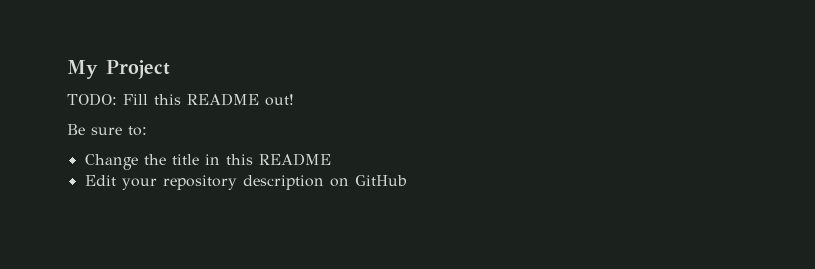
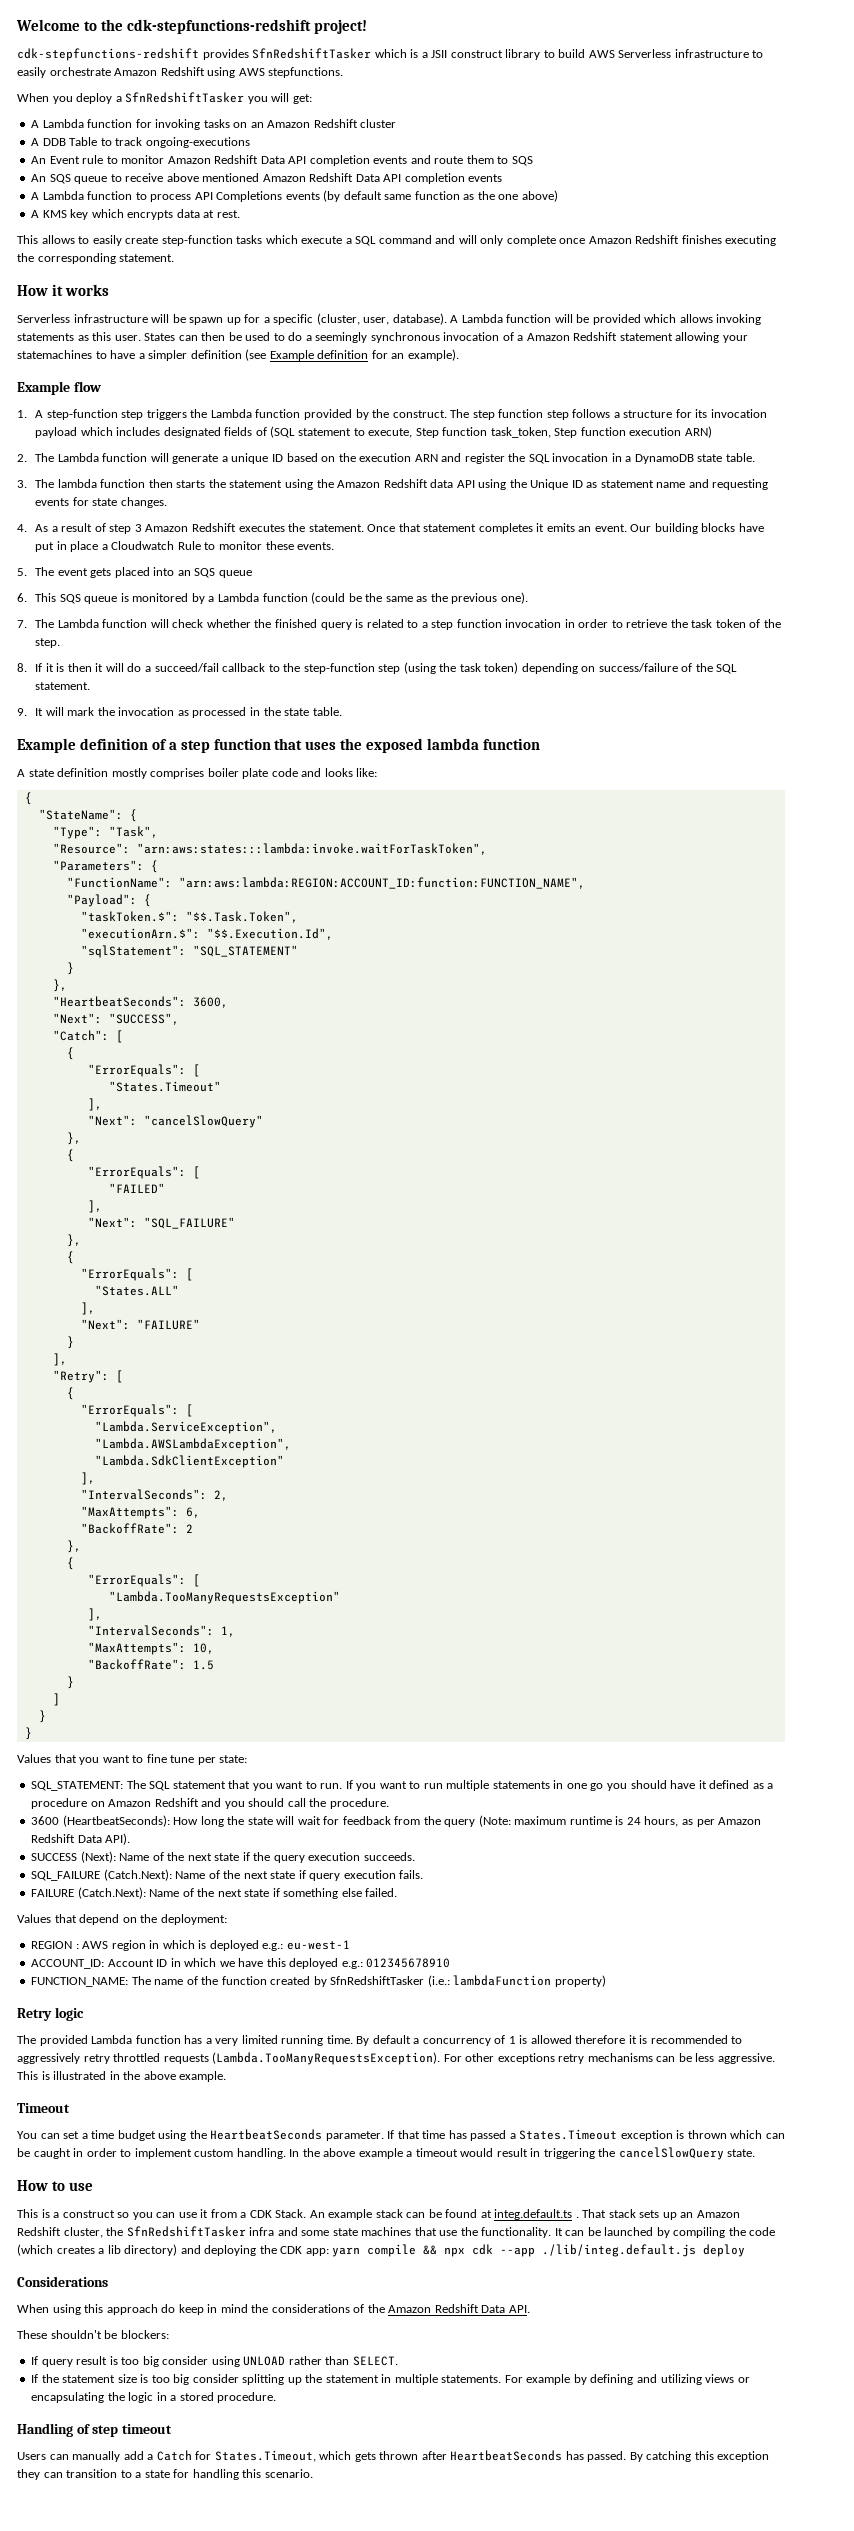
- My Project
- TODO: Fill this README out!
- Be sure to:
- Change the title in this README
- Edit your repository description on GitHub
+ Welcome to the cdk-stepfunctions-redshift project!
+ cdk-stepfunctions-redshift provides SfnRedshiftTasker which is a JSII construct library to build AWS Serverless infrastructure to easily orchestrate Amazon Redshift using AWS stepfunctions.
+ When you deploy a SfnRedshiftTasker you will get:
+ A Lambda function for invoking tasks on an Amazon Redshift cluster
+ A DDB Table to track ongoing-executions
+ An Event rule to monitor Amazon Redshift Data API completion events and route them to SQS
+ An SQS queue to receive above mentioned Amazon Redshift Data API completion events
+ A Lambda function to process API Completions events (by default same function as the one above)
+ A KMS key which encrypts data at rest.
+ This allows to easily create step-function tasks which execute a SQL command and will only complete once Amazon Redshift finishes executing the corresponding statement.
+ How it works
+ Serverless infrastructure will be spawn up for a specific (cluster, user, database). A Lambda function will be provided which allows invoking statements as this user. States can then be used to do a seemingly synchronous invocation of a Amazon Redshift statement allowing your statemachines to have a simpler definition (see Example definition for an example).
+ Example flow
+ 1. A step-function step triggers the Lambda function provided by the construct. The step function step follows a structure for its invocation payload which includes designated fields of (SQL statement to execute, Step function task_token, Step function execution ARN)
+ 2. The Lambda function will generate a unique ID based on the execution ARN and register the SQL invocation in a DynamoDB state table.
+ 3. The lambda function then starts the statement using the Amazon Redshift data API using the Unique ID as statement name and requesting events for state changes.
+ 4. As a result of step 3 Amazon Redshift executes the statement. Once that statement completes it emits an event. Our building blocks have put in place a Cloudwatch Rule to monitor these events.
+ 5. The event gets placed into an SQS queue
+ 6. This SQS queue is monitored by a Lambda function (could be the same as the previous one).
+ 7. The Lambda function will check whether the finished query is related to a step function invocation in order to retrieve the task token of the step.
+ 8. If it is then it will do a succeed/fail callback to the step-function step (using the task token) depending on success/failure of the SQL statement.
+ 9. It will mark the invocation as processed in the state table.
+ Example definition of a step function that uses the exposed lambda function
+ A state definition mostly comprises boiler plate code and looks like:
+ {
+ "StateName": {
+ "Type": "Task",
+ "Resource": "arn:aws:states:::lambda:invoke.waitForTaskToken",
+ "Parameters": {
+ "FunctionName": "arn:aws:lambda:REGION:ACCOUNT_ID:function:FUNCTION_NAME",
+ "Payload": {
+ "taskToken.$": "$$.Task.Token",
+ "executionArn.$": "$$.Execution.Id",
+ "sqlStatement": "SQL_STATEMENT"
+ }
+ },
+ "HeartbeatSeconds": 3600,
+ "Next": "SUCCESS",
+ "Catch": [
+ {
+ "ErrorEquals": [
+ "States.Timeout"
+ ],
+ "Next": "cancelSlowQuery"
+ },
+ {
+ "ErrorEquals": [
+ "FAILED"
+ ],
+ "Next": "SQL_FAILURE"
+ },
+ {
+ "ErrorEquals": [
+ "States.ALL"
+ ],
+ "Next": "FAILURE"
+ }
+ ],
+ "Retry": [
+ {
+ "ErrorEquals": [
+ "Lambda.ServiceException",
+ "Lambda.AWSLambdaException",
+ "Lambda.SdkClientException"
+ ],
+ "IntervalSeconds": 2,
+ "MaxAttempts": 6,
+ "BackoffRate": 2
+ },
+ {
+ "ErrorEquals": [
+ "Lambda.TooManyRequestsException"
+ ],
+ "IntervalSeconds": 1,
+ "MaxAttempts": 10,
+ "BackoffRate": 1.5
+ }
+ ]
+ }
+ }
+ Values that you want to fine tune per state:
+ SQL_STATEMENT: The SQL statement that you want to run. If you want to run multiple statements in one go you should have it defined as a procedure on Amazon Redshift and you should call the procedure.
+ 3600 (HeartbeatSeconds): How long the state will wait for feedback from the query (Note: maximum runtime is 24 hours, as per Amazon Redshift Data API).
+ SUCCESS (Next): Name of the next state if the query execution succeeds.
+ SQL_FAILURE (Catch.Next): Name of the next state if query execution fails.
+ FAILURE (Catch.Next): Name of the next state if something else failed.
+ Values that depend on the deployment:
+ REGION : AWS region in which is deployed e.g.: eu-west-1
+ ACCOUNT_ID: Account ID in which we have this deployed e.g.: 012345678910
+ FUNCTION_NAME: The name of the function created by SfnRedshiftTasker (i.e.: lambdaFunction property)
+ Retry logic
+ The provided Lambda function has a very limited running time. By default a concurrency of 1 is allowed therefore it is recommended to aggressively retry throttled requests (Lambda.TooManyRequestsException). For other exceptions retry mechanisms can be less aggressive. This is illustrated in the above example.
+ Timeout
+ You can set a time budget using the HeartbeatSeconds parameter. If that time has passed a States.Timeout exception is thrown which can be caught in order to implement custom handling. In the above example a timeout would result in triggering the cancelSlowQuery state.
+ How to use
+ This is a construct so you can use it from a CDK Stack. An example stack can be found at integ.default.ts . That stack sets up an Amazon Redshift cluster, the SfnRedshiftTasker infra and some state machines that use the functionality. It can be launched by compiling the code (which creates a lib directory) and deploying the CDK app: yarn compile && npx cdk --app ./lib/integ.default.js deploy
+ Considerations
+ When using this approach do keep in mind the considerations of the Amazon Redshift Data API.
+ These shouldn't be blockers:
+ If query result is too big consider using UNLOAD rather than SELECT.
+ If the statement size is too big consider splitting up the statement in multiple statements. For example by defining and utilizing views or encapsulating the logic in a stored procedure.
+ Handling of step timeout
+ Users can manually add a Catch for States.Timeout, which gets thrown after HeartbeatSeconds has passed. By catching this exception they can transition to a state for handling this scenario.

